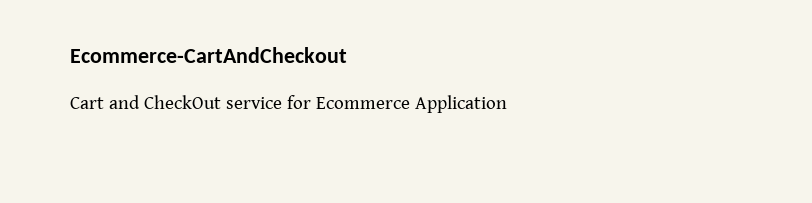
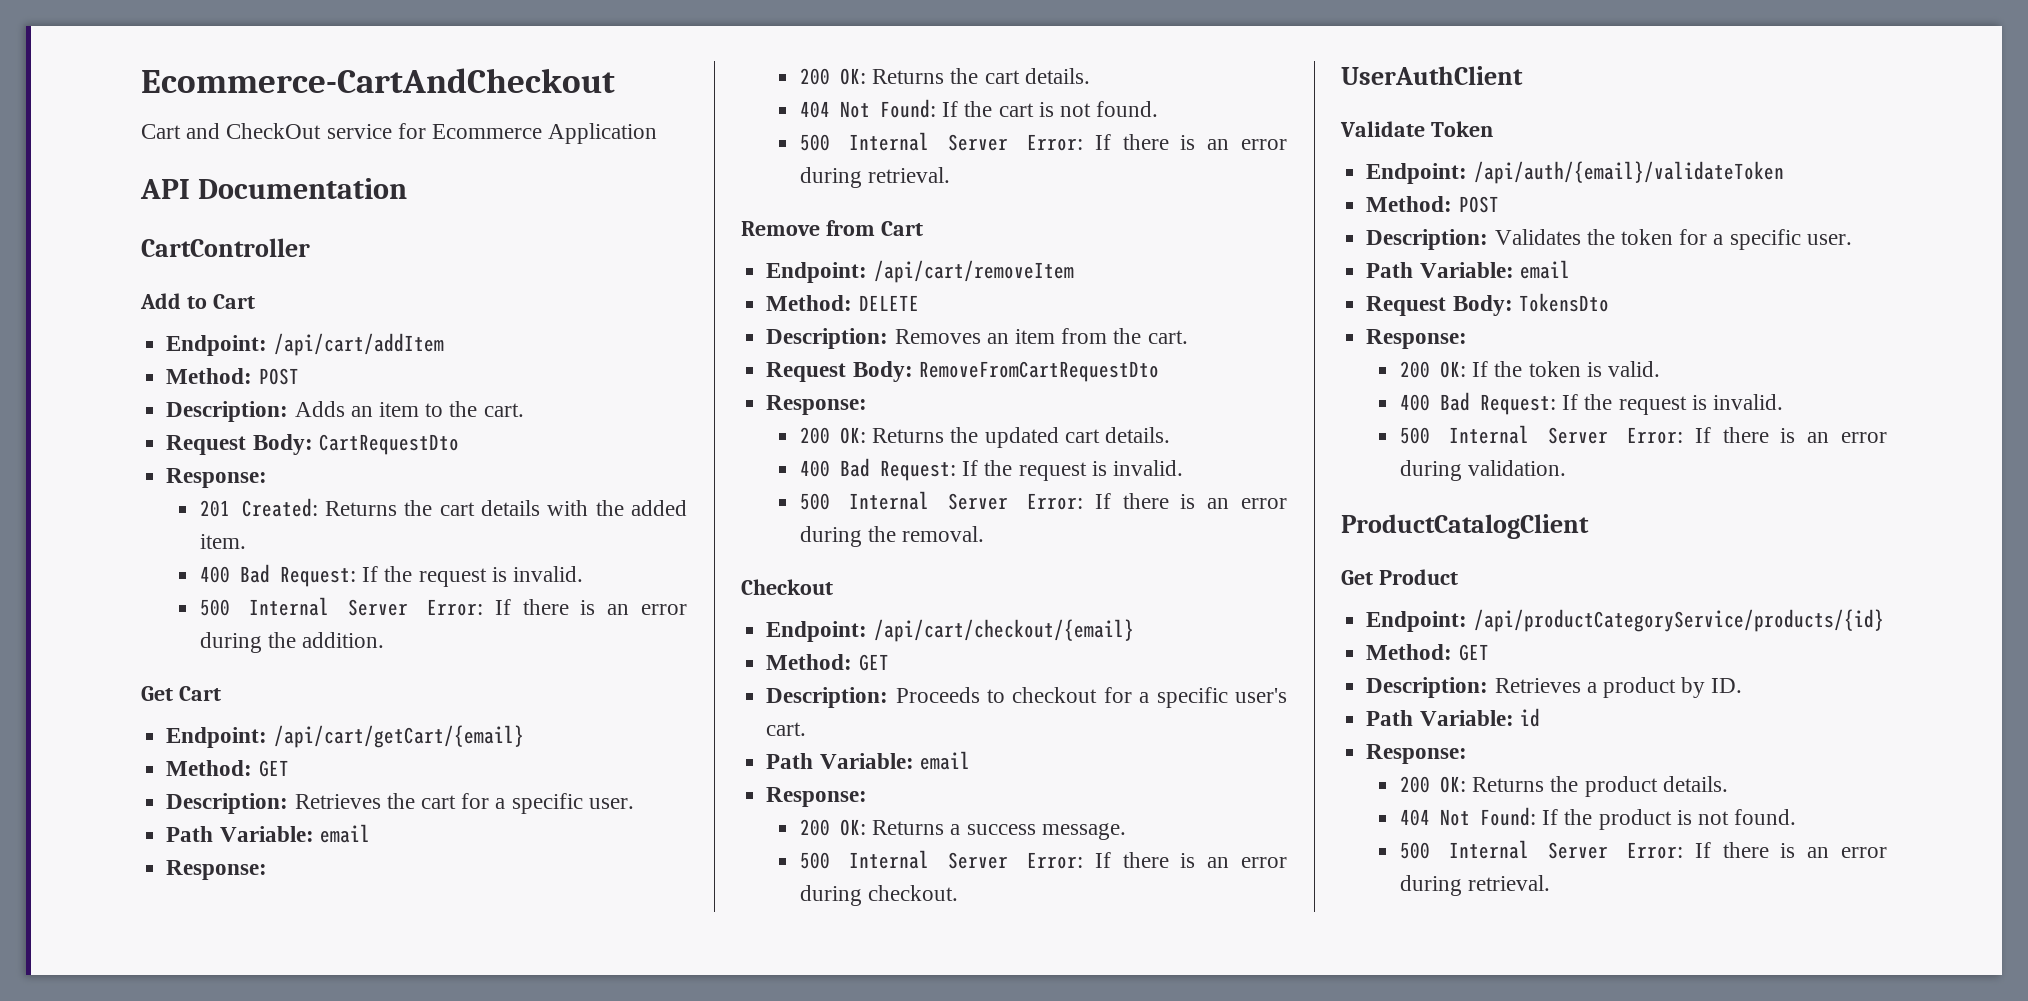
+ API Documentation
+ CartController
+ Add to Cart
+ Endpoint: /api/cart/addItem
+ Method: POST
+ Description: Adds an item to the cart.
+ Request Body: CartRequestDto
+ Response:
+ 201 Created: Returns the cart details with the added item.
+ 400 Bad Request: If the request is invalid.
+ 500 Internal Server Error: If there is an error during the addition.
+ Get Cart
+ Endpoint: /api/cart/getCart/{email}
+ Method: GET
+ Description: Retrieves the cart for a specific user.
+ Path Variable: email
+ Response:
+ 200 OK: Returns the cart details.
+ 404 Not Found: If the cart is not found.
+ 500 Internal Server Error: If there is an error during retrieval.
+ Remove from Cart
+ Endpoint: /api/cart/removeItem
+ Method: DELETE
+ Description: Removes an item from the cart.
+ Request Body: RemoveFromCartRequestDto
+ Response:
+ 200 OK: Returns the updated cart details.
+ 400 Bad Request: If the request is invalid.
+ 500 Internal Server Error: If there is an error during the removal.
+ Checkout
+ Endpoint: /api/cart/checkout/{email}
+ Method: GET
+ Description: Proceeds to checkout for a specific user's cart.
+ Path Variable: email
+ Response:
+ 200 OK: Returns a success message.
+ 500 Internal Server Error: If there is an error during checkout.
+ UserAuthClient
+ Validate Token
+ Endpoint: /api/auth/{email}/validateToken
+ Method: POST
+ Description: Validates the token for a specific user.
+ Path Variable: email
+ Request Body: TokensDto
+ Response:
+ 200 OK: If the token is valid.
+ 400 Bad Request: If the request is invalid.
+ 500 Internal Server Error: If there is an error during validation.
+ ProductCatalogClient
+ Get Product
+ Endpoint: /api/productCategoryService/products/{id}
+ Method: GET
+ Description: Retrieves a product by ID.
+ Path Variable: id
+ Response:
+ 200 OK: Returns the product details.
+ 404 Not Found: If the product is not found.
+ 500 Internal Server Error: If there is an error during retrieval.

